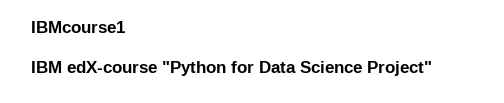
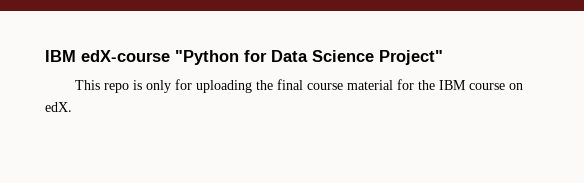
- IBMcourse1
+ This repo is only for uploading the final course material for the IBM course on edX.

